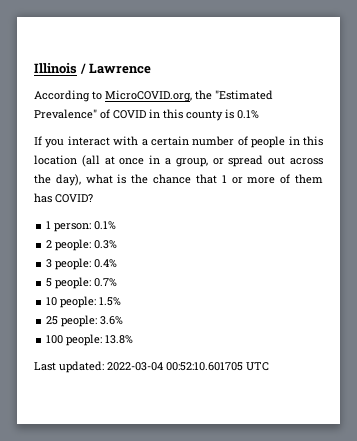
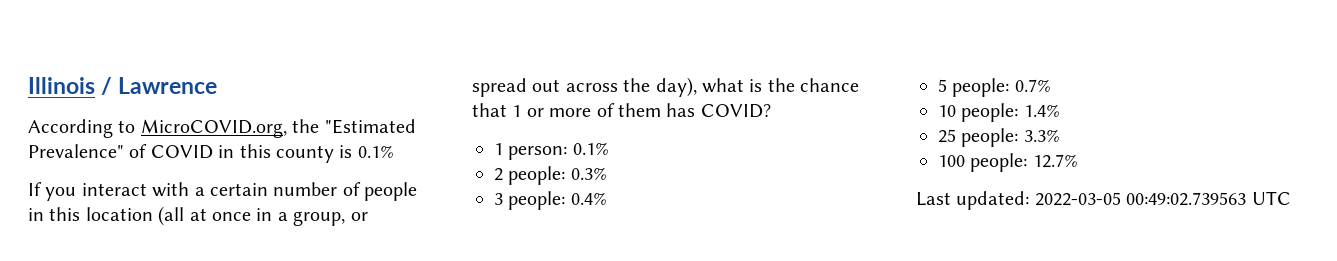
- 10 people: 1.5%
+ 10 people: 1.4%
- 25 people: 3.6%
+ 25 people: 3.3%
- 100 people: 13.8%
+ 100 people: 12.7%
- Last updated: 2022-03-04 00:52:10.601705 UTC
+ Last updated: 2022-03-05 00:49:02.739563 UTC

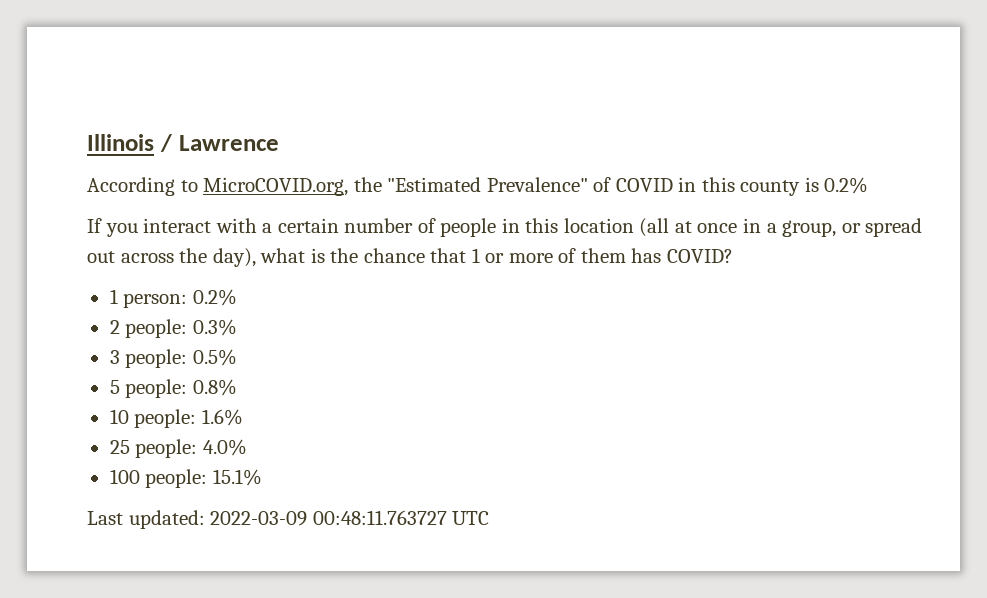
- According to MicroCOVID.org, the "Estimated Prevalence" of COVID in this county is 0.1%
+ According to MicroCOVID.org, the "Estimated Prevalence" of COVID in this county is 0.2%
- 1 person: 0.1%
+ 1 person: 0.2%
- 3 people: 0.4%
+ 3 people: 0.5%
- 5 people: 0.7%
+ 5 people: 0.8%
- 10 people: 1.4%
+ 10 people: 1.6%
- 25 people: 3.3%
+ 25 people: 4.0%
- 100 people: 12.7%
+ 100 people: 15.1%
- Last updated: 2022-03-05 00:49:02.739563 UTC
+ Last updated: 2022-03-09 00:48:11.763727 UTC

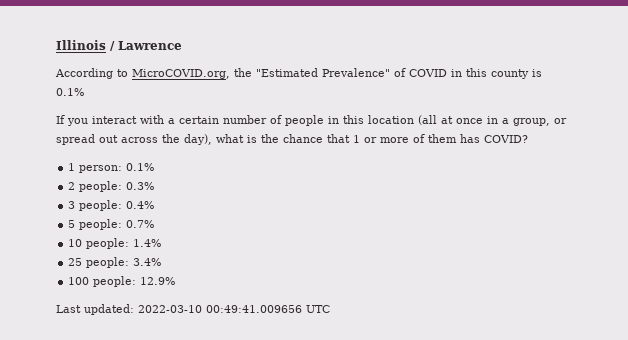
- According to MicroCOVID.org, the "Estimated Prevalence" of COVID in this county is 0.2%
+ According to MicroCOVID.org, the "Estimated Prevalence" of COVID in this county is 0.1%
- 1 person: 0.2%
+ 1 person: 0.1%
- 3 people: 0.5%
+ 3 people: 0.4%
- 5 people: 0.8%
+ 5 people: 0.7%
- 10 people: 1.6%
+ 10 people: 1.4%
- 25 people: 4.0%
+ 25 people: 3.4%
- 100 people: 15.1%
+ 100 people: 12.9%
- Last updated: 2022-03-09 00:48:11.763727 UTC
+ Last updated: 2022-03-10 00:49:41.009656 UTC

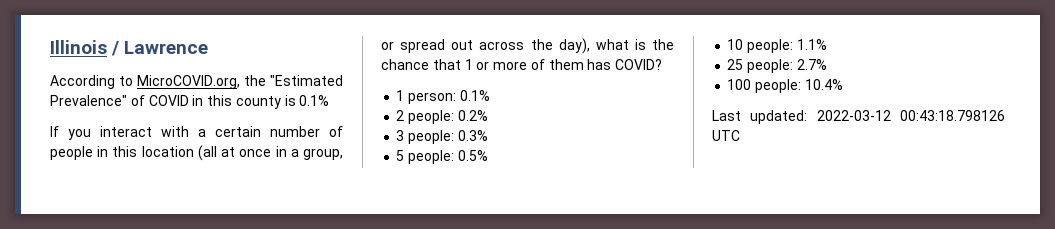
- 2 people: 0.3%
+ 2 people: 0.2%
- 3 people: 0.4%
+ 3 people: 0.3%
- 5 people: 0.7%
+ 5 people: 0.5%
- 10 people: 1.4%
+ 10 people: 1.1%
- 25 people: 3.4%
+ 25 people: 2.7%
- 100 people: 12.9%
+ 100 people: 10.4%
- Last updated: 2022-03-10 00:49:41.009656 UTC
+ Last updated: 2022-03-12 00:43:18.798126 UTC

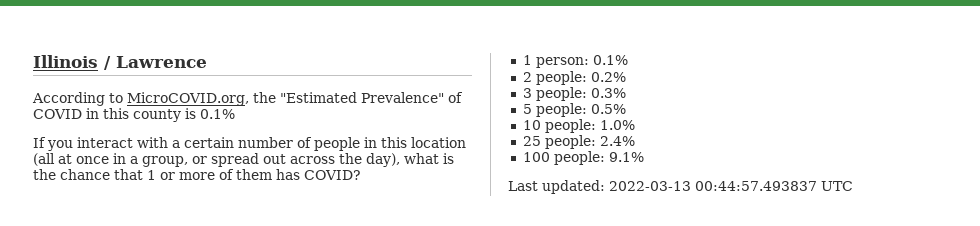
- 10 people: 1.1%
+ 10 people: 1.0%
- 25 people: 2.7%
+ 25 people: 2.4%
- 100 people: 10.4%
+ 100 people: 9.1%
- Last updated: 2022-03-12 00:43:18.798126 UTC
+ Last updated: 2022-03-13 00:44:57.493837 UTC

